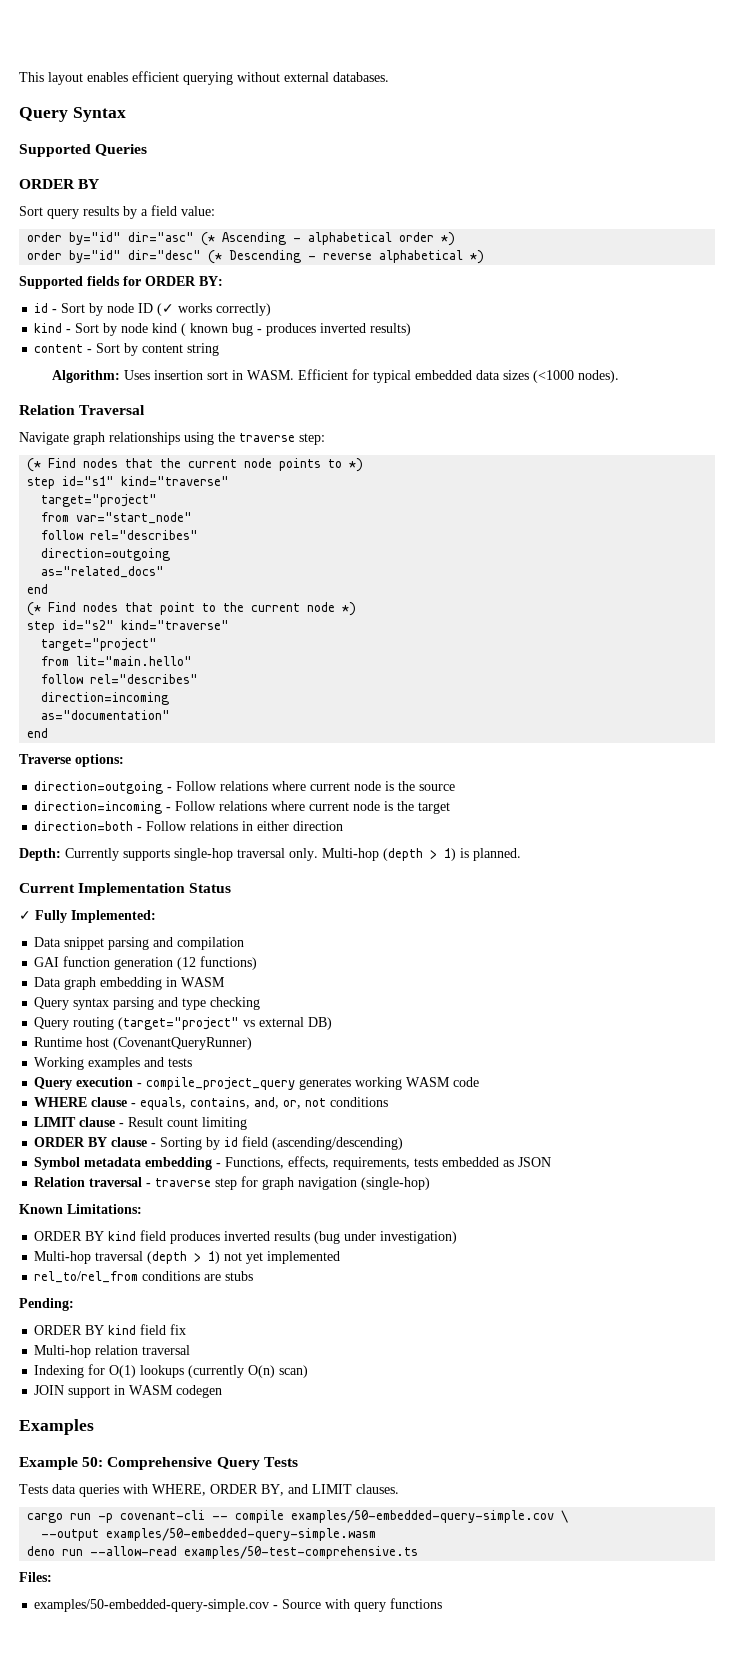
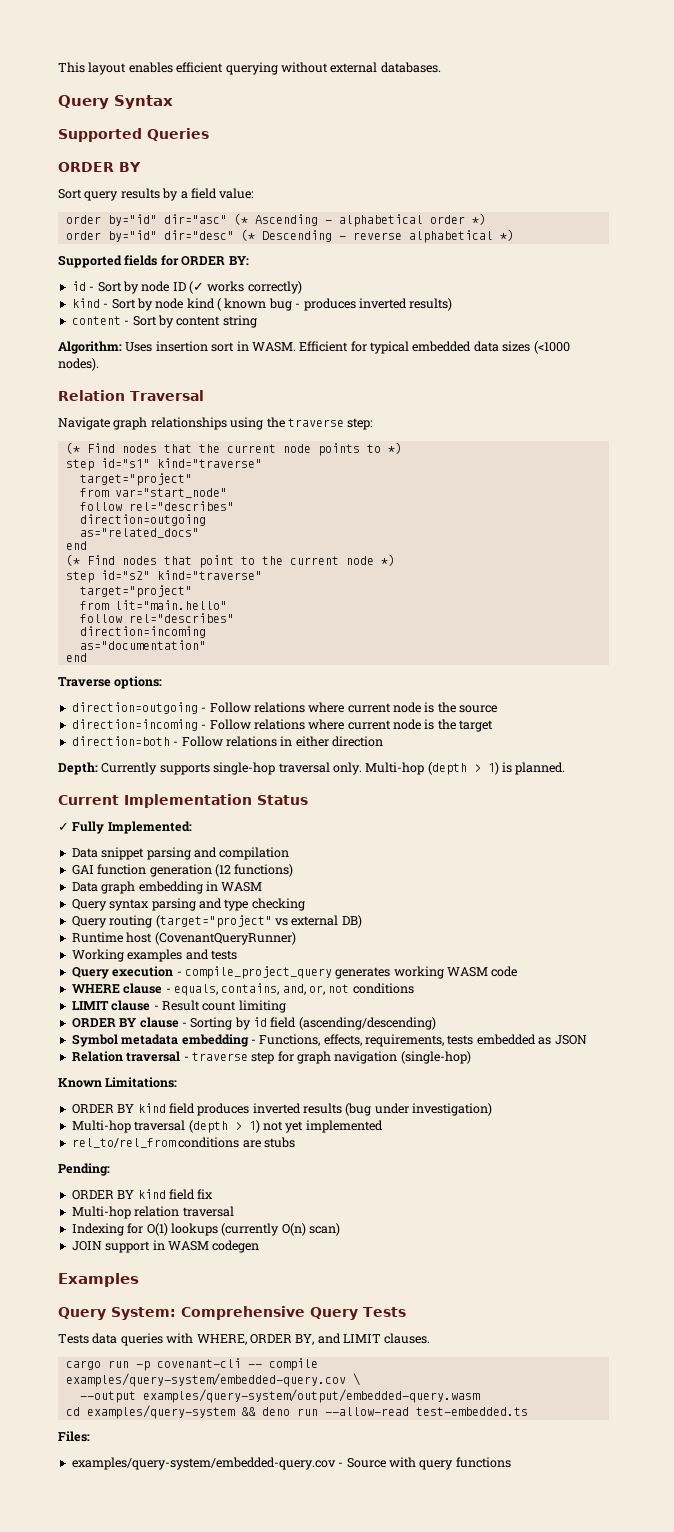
- Example 50: Comprehensive Query Tests
+ Query System: Comprehensive Query Tests
- cargo run -p covenant-cli -- compile examples/50-embedded-query-simple.cov \
+ cargo run -p covenant-cli -- compile examples/query-system/embedded-query.cov \
- --output examples/50-embedded-query-simple.wasm
- deno run --allow-read examples/50-test-comprehensive.ts
+ --output examples/query-system/output/embedded-query.wasm
+ cd examples/query-system && deno run --allow-read test-embedded.ts
- examples/50-embedded-query-simple.cov - Source with query functions
+ examples/query-system/embedded-query.cov - Source with query functions

